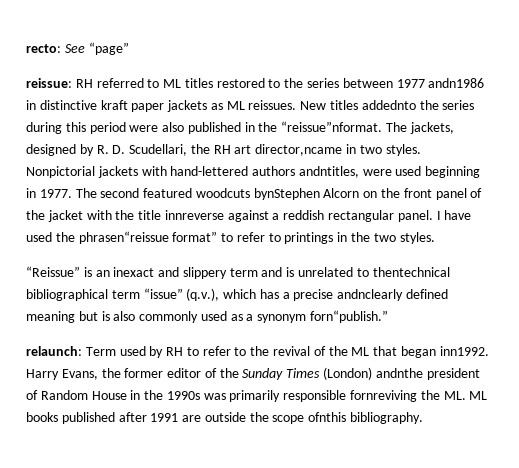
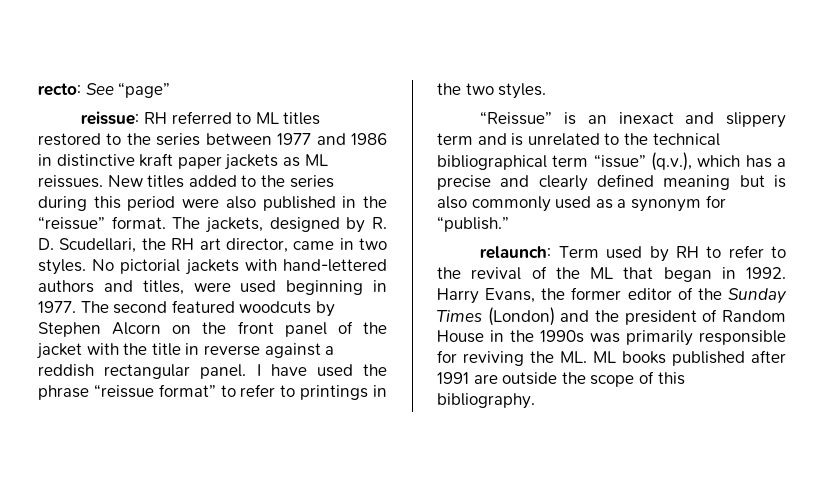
- reissue: RH referred to ML titles restored to the series between 1977 andn1986 in distinctive kraft paper jackets as ML reissues.
+ reissue: RH referred to ML titles restored to the series between 1977 and 1986 in distinctive kraft paper jackets as ML reissues.
- New titles addednto the series during this period were also published in the “reissue”nformat.
+ New titles added to the series during this period were also published in the “reissue” format.
- The jackets, designed by R. D. Scudellari, the RH art director,ncame in two styles.
+ The jackets, designed by R. D. Scudellari, the RH art director, came in two styles.
- Nonpictorial jackets with hand-lettered authors andntitles, were used beginning in 1977.
+ No pictorial jackets with hand-lettered authors and titles, were used beginning in 1977.
- The second featured woodcuts bynStephen Alcorn on the front panel of the jacket with the title innreverse against a reddish rectangular panel.
+ The second featured woodcuts by Stephen Alcorn on the front panel of the jacket with the title in reverse against a reddish rectangular panel.
- I have used the phrasen“reissue format” to refer to printings in the two styles.
+ I have used the phrase “reissue format” to refer to printings in the two styles.
- “Reissue” is an inexact and slippery term and is unrelated to thentechnical bibliographical term “issue” (q.v.), which has a precise andnclearly defined meaning but is also commonly used as a synonym forn“publish.”
+ “Reissue” is an inexact and slippery term and is unrelated to the technical bibliographical term “issue” (q.v.), which has a precise and clearly defined meaning but is also commonly used as a synonym for “publish.”
- relaunch: Term used by RH to refer to the revival of the ML that began inn1992.
+ relaunch: Term used by RH to refer to the revival of the ML that began in 1992.
- Harry Evans, the former editor of the Sunday Times (London) andnthe president of Random House in the 1990s was primarily responsible fornreviving the ML. ML books published after 1991 are outside the scope ofnthis bibliography.
+ Harry Evans, the former editor of the Sunday Times (London) and the president of Random House in the 1990s was primarily responsible for reviving the ML. ML books published after 1991 are outside the scope of this bibliography.

